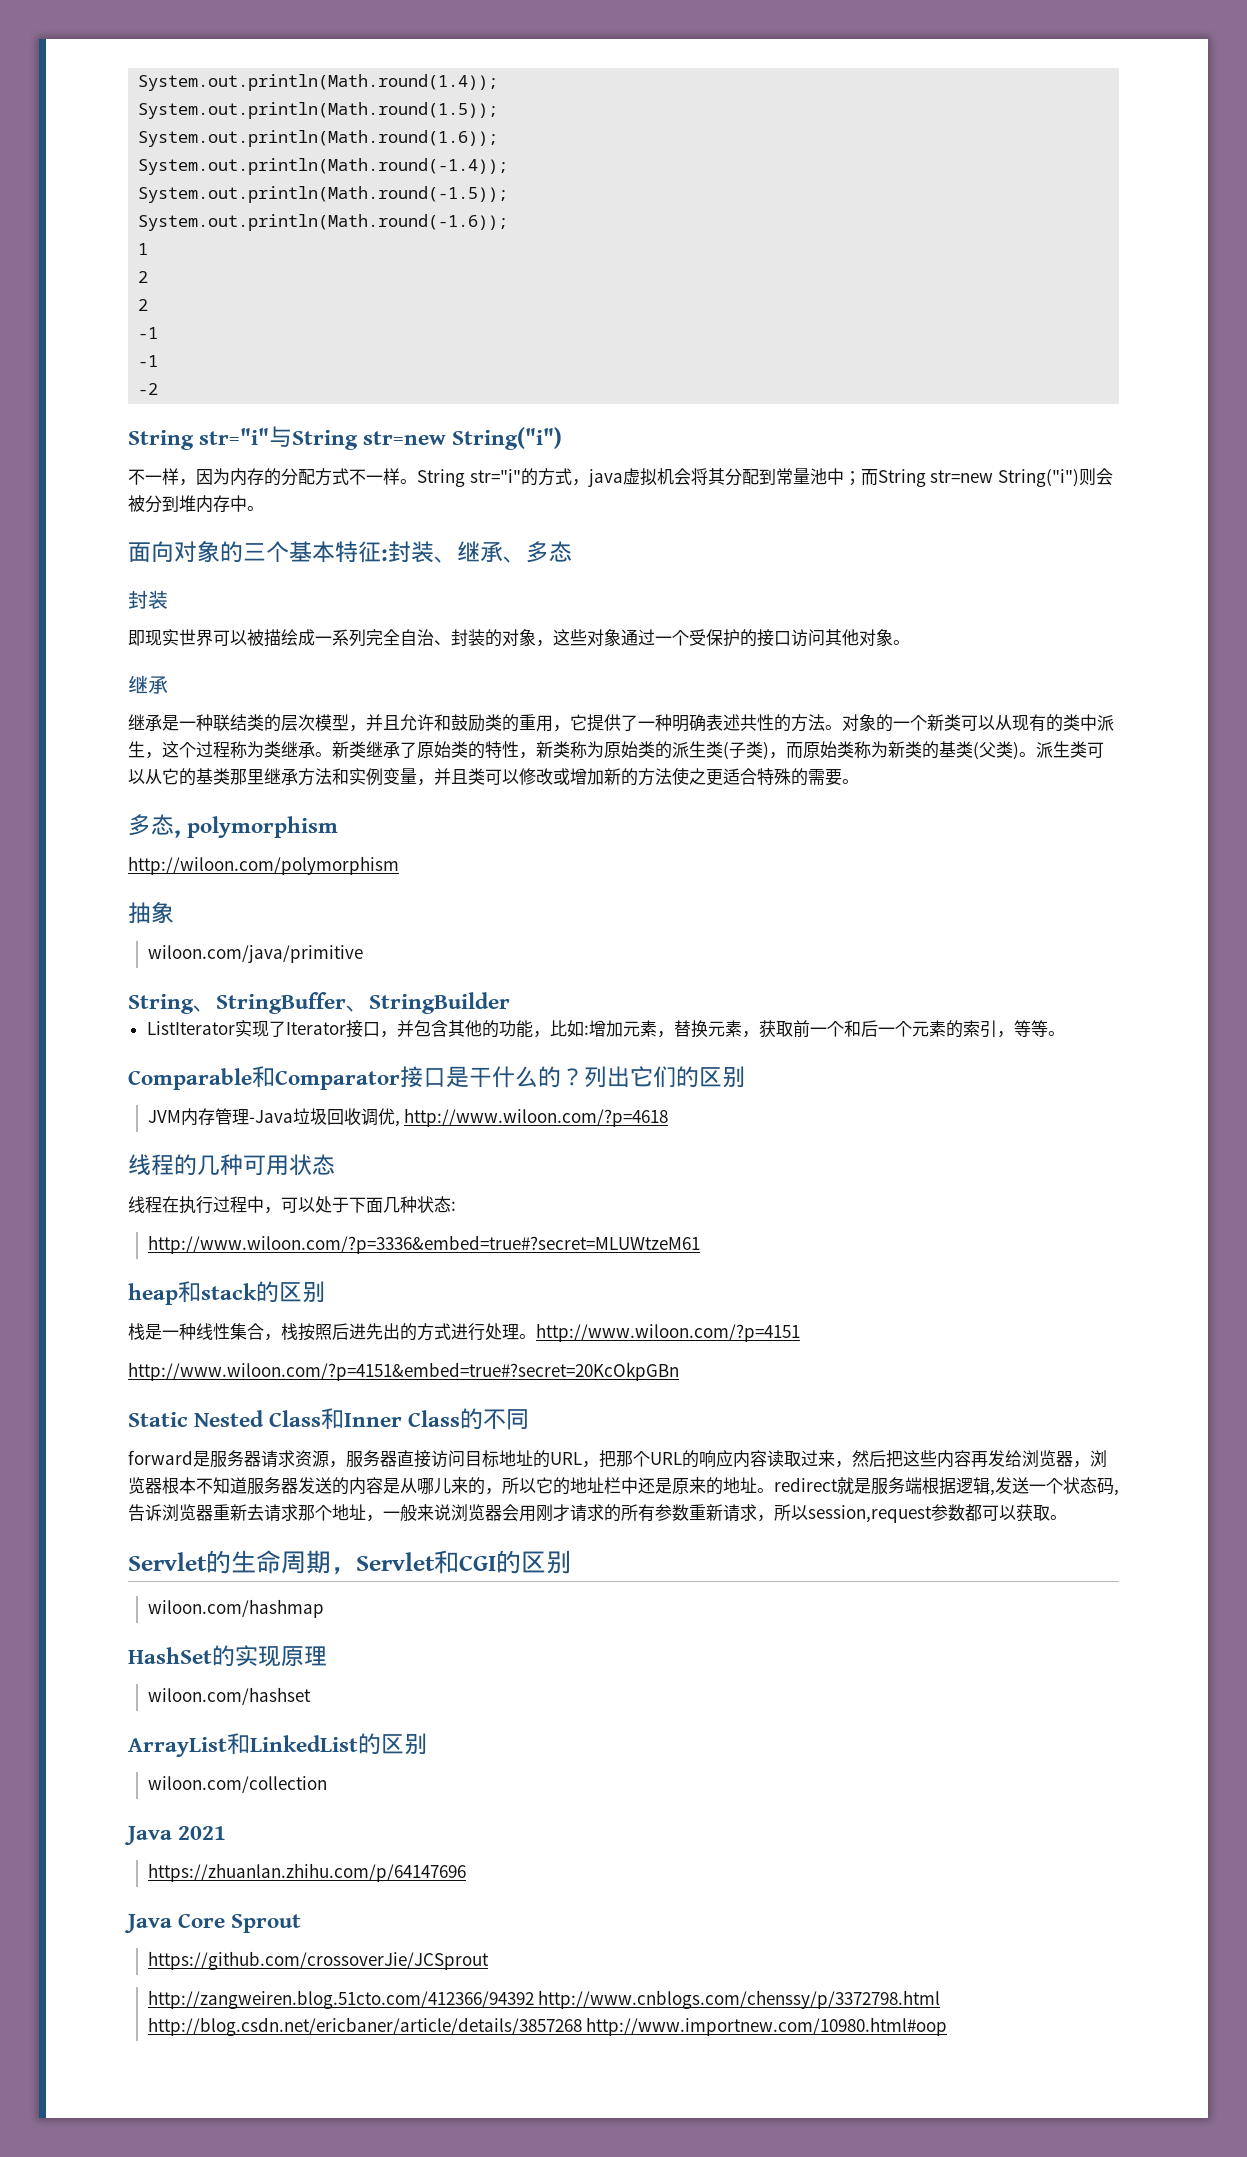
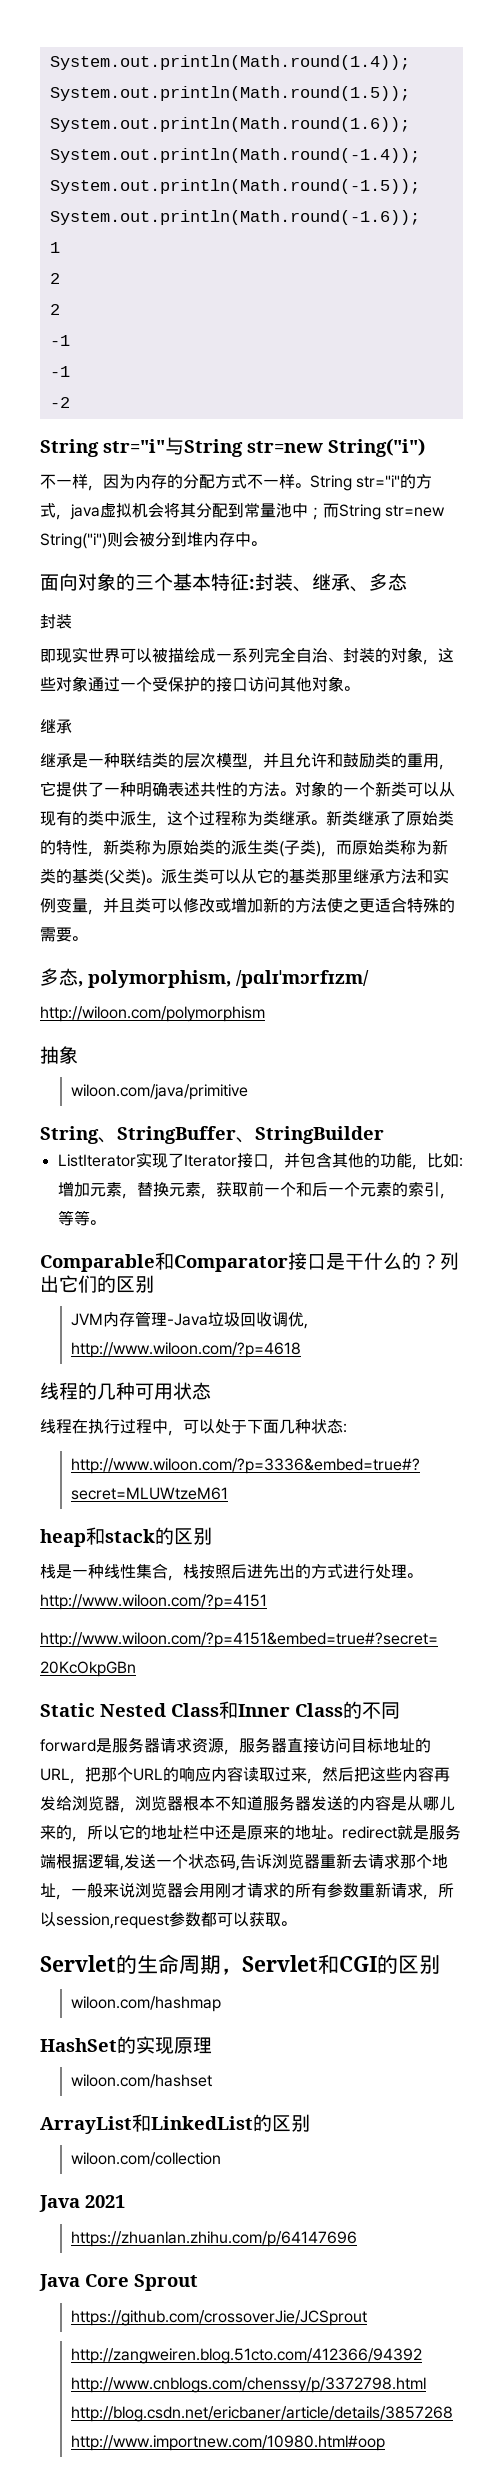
- 多态, polymorphism
+ 多态, polymorphism, /pɑlɪˈmɔrfɪzm/

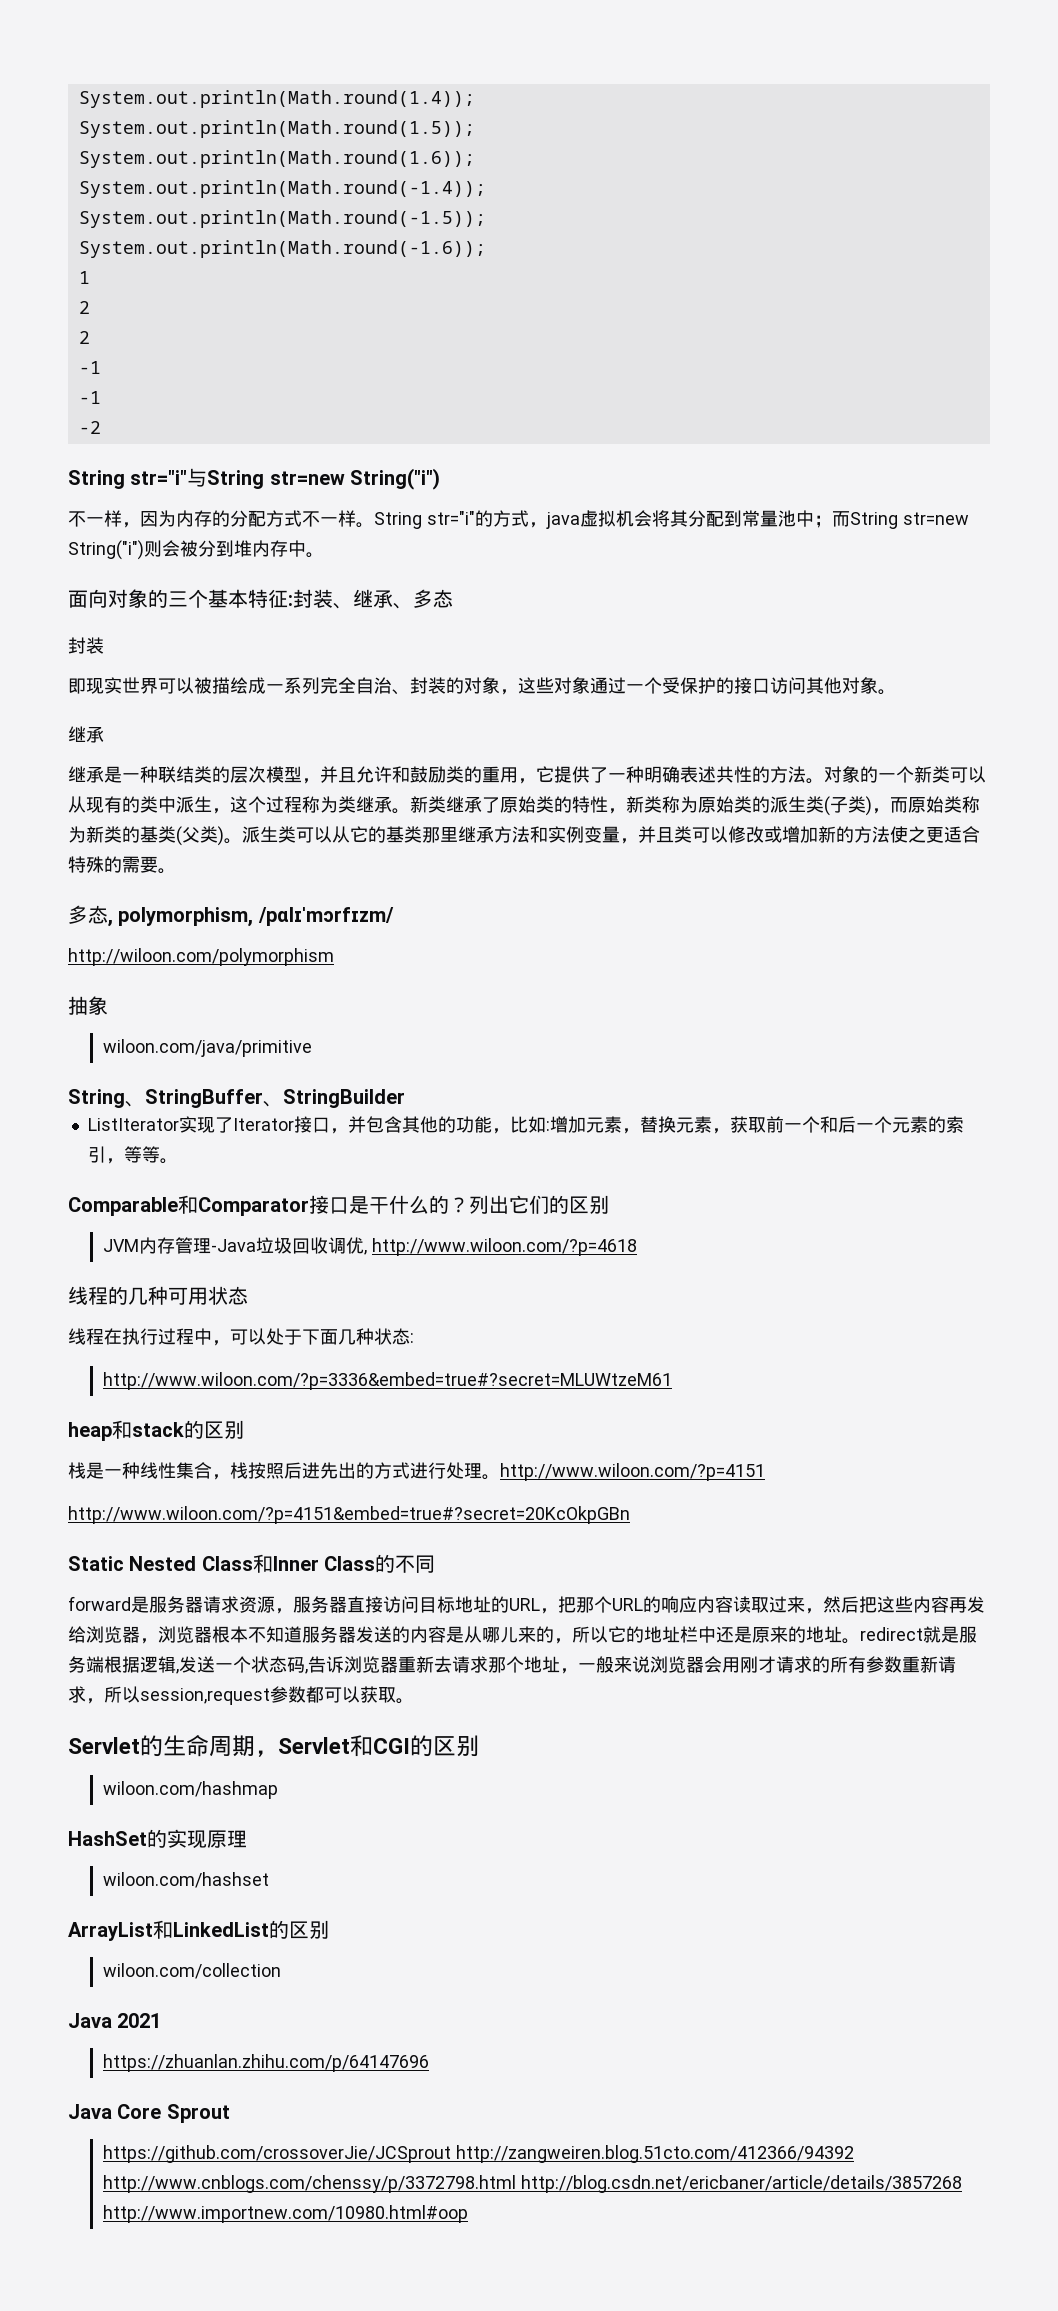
- https://github.com/crossoverJie/JCSprout
- http://zangweiren.blog.51cto.com/412366/94392 http://www.cnblogs.com/chenssy/p/3372798.html http://blog.csdn.net/ericbaner/article/details/3857268 http://www.importnew.com/10980.html#oop
+ https://github.com/crossoverJie/JCSprout http://zangweiren.blog.51cto.com/412366/94392 http://www.cnblogs.com/chenssy/p/3372798.html http://blog.csdn.net/ericbaner/article/details/3857268 http://www.importnew.com/10980.html#oop

